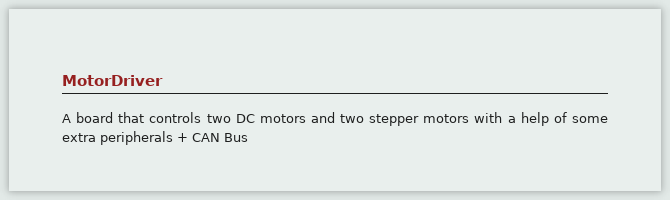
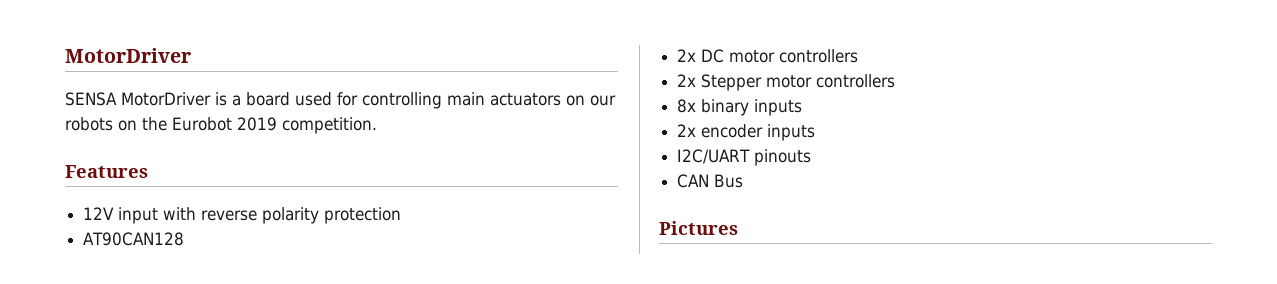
- A board that controls two DC motors and two stepper motors with a help of some extra peripherals + CAN Bus
+ SENSA MotorDriver is a board used for controlling main actuators on our robots on the Eurobot 2019 competition.
+ Features
+ 12V input with reverse polarity protection
+ AT90CAN128
+ 2x DC motor controllers
+ 2x Stepper motor controllers
+ 8x binary inputs
+ 2x encoder inputs
+ I2C/UART pinouts
+ CAN Bus
+ Pictures

